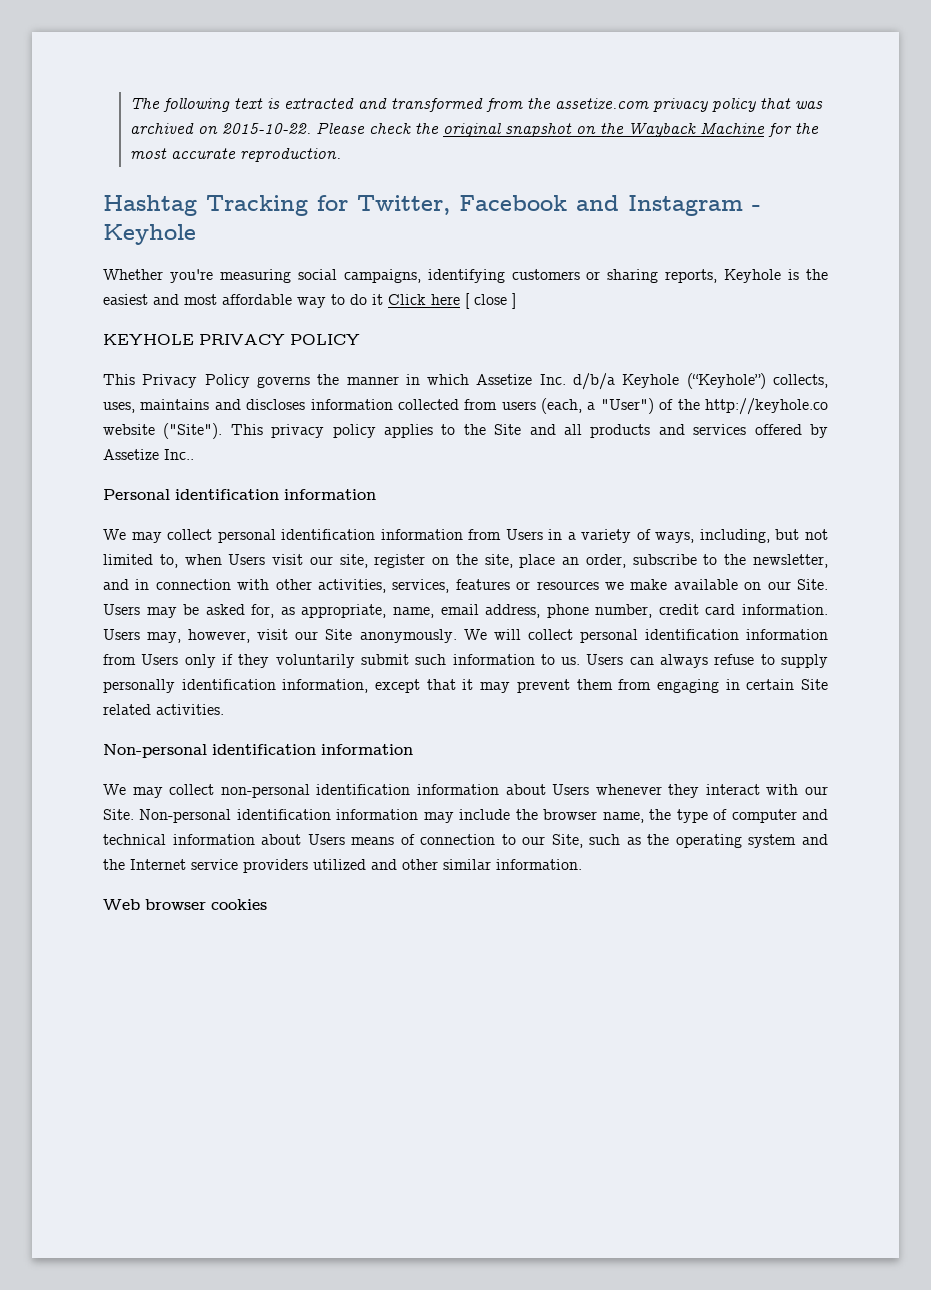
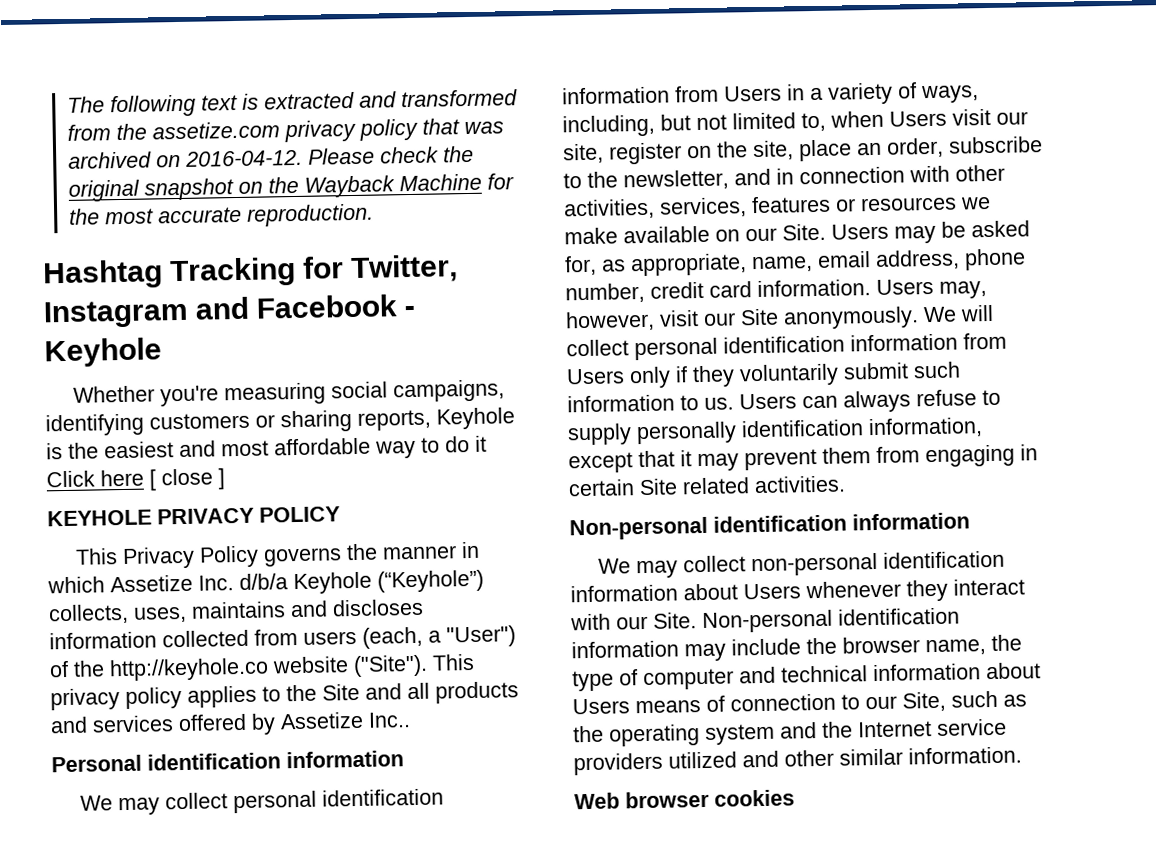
- The following text is extracted and transformed from the assetize.com privacy policy that was archived on 2015-10-22.
+ The following text is extracted and transformed from the assetize.com privacy policy that was archived on 2016-04-12.
- Hashtag Tracking for Twitter, Facebook and Instagram - Keyhole
+ Hashtag Tracking for Twitter, Instagram and Facebook - Keyhole

